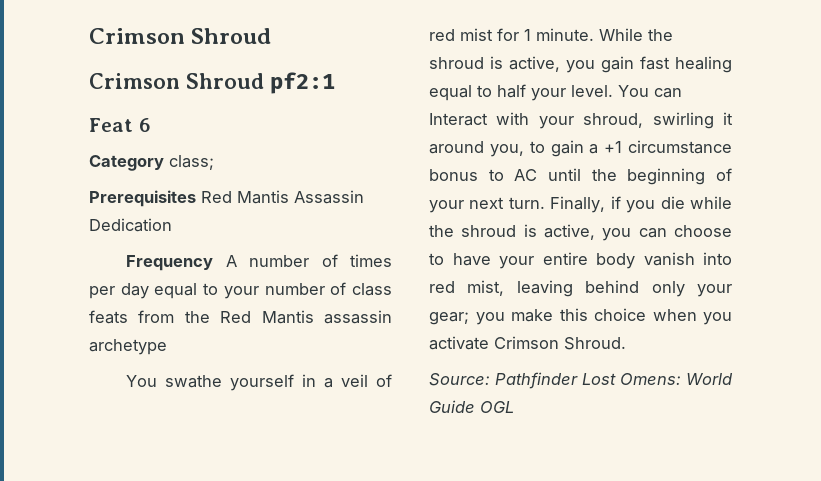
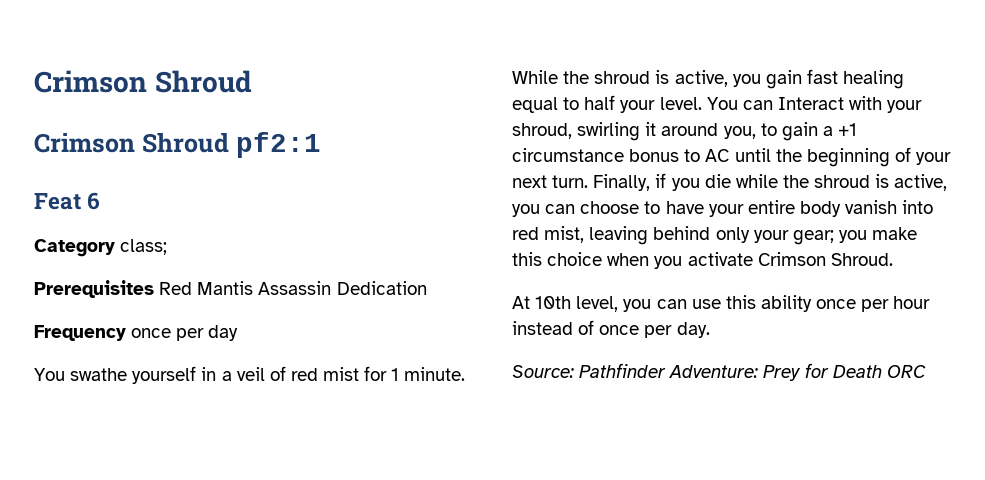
- Frequency A number of times per day equal to your number of class feats from the Red Mantis assassin archetype
+ Frequency once per day
- Source: Pathfinder Lost Omens: World Guide OGL
+ At 10th level, you can use this ability once per hour instead of once per day.
+ Source: Pathfinder Adventure: Prey for Death ORC

